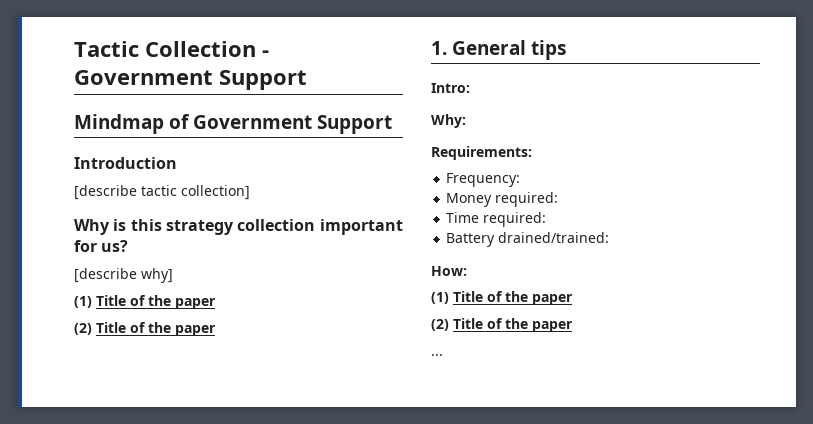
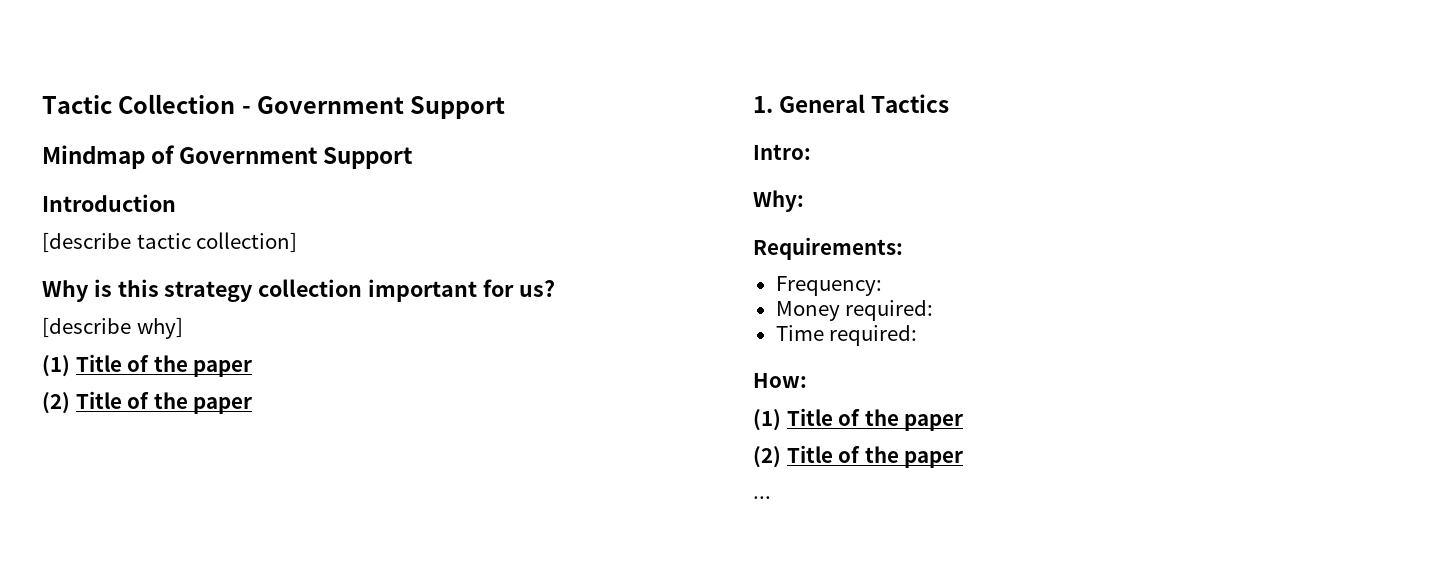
- 1. General tips
+ 1. General Tactics
- Battery drained/trained:

